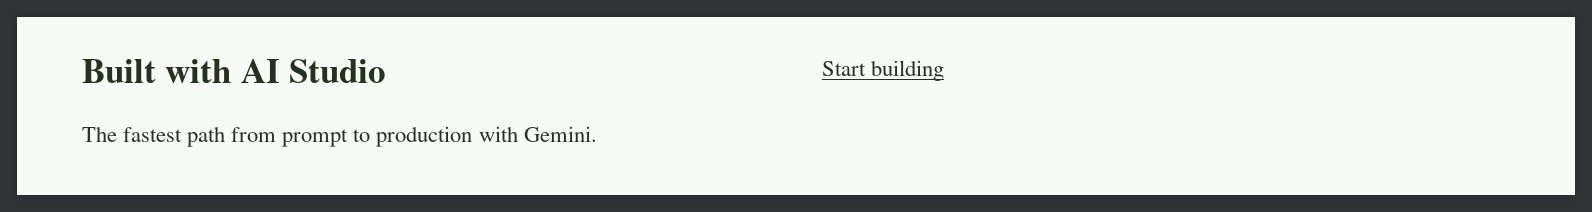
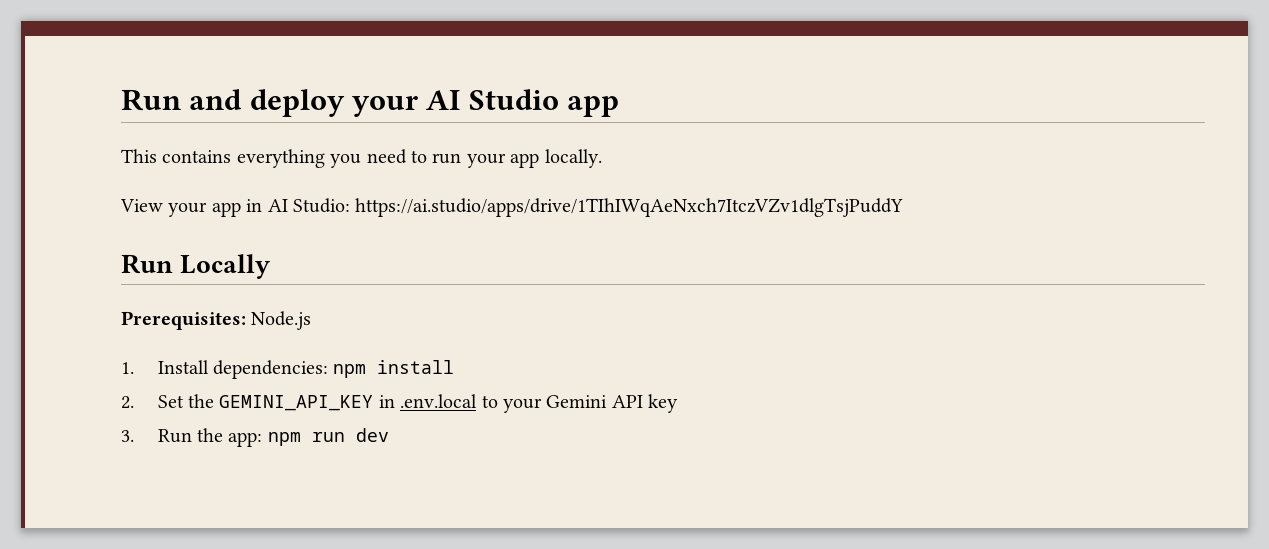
- Built with AI Studio
- The fastest path from prompt to production with Gemini.
- Start building
+ Run and deploy your AI Studio app
+ This contains everything you need to run your app locally.
+ View your app in AI Studio: https://ai.studio/apps/drive/1TIhIWqAeNxch7ItczVZv1dlgTsjPuddY
+ Run Locally
+ Prerequisites: Node.js
+ 1. Install dependencies: npm install
+ 2. Set the GEMINI_API_KEY in .env.local to your Gemini API key
+ 3. Run the app: npm run dev

